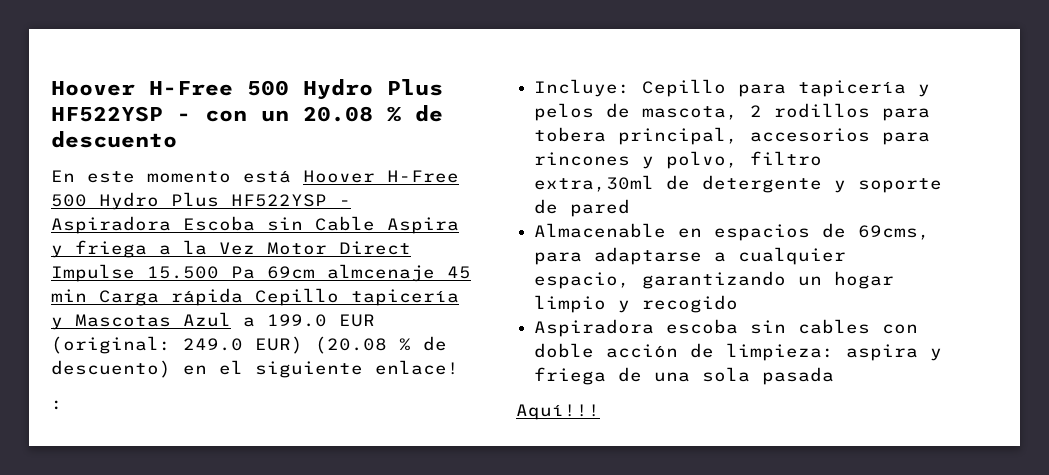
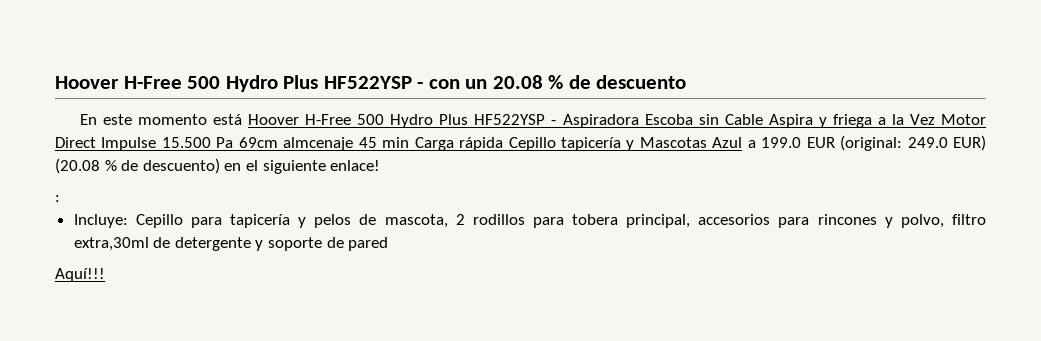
- Almacenable en espacios de 69cms, para adaptarse a cualquier espacio, garantizando un hogar limpio y recogido
- Aspiradora escoba sin cables con doble acción de limpieza: aspira y friega de una sola pasada

